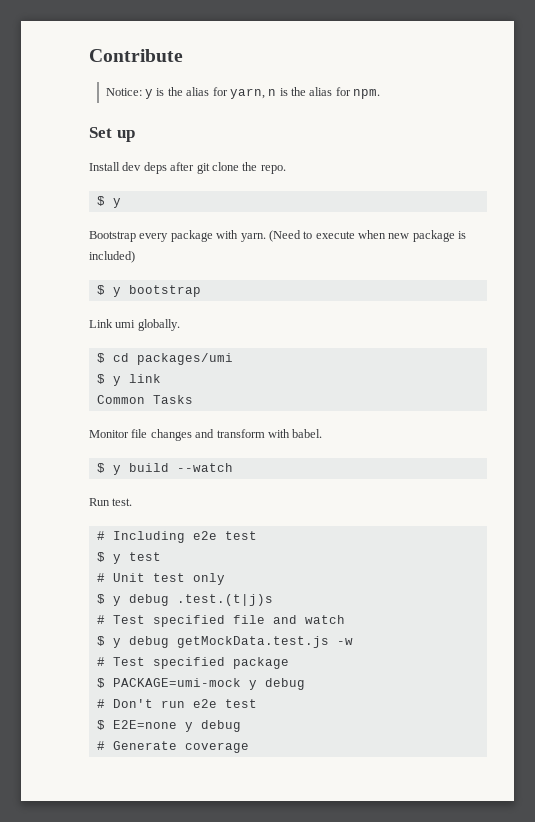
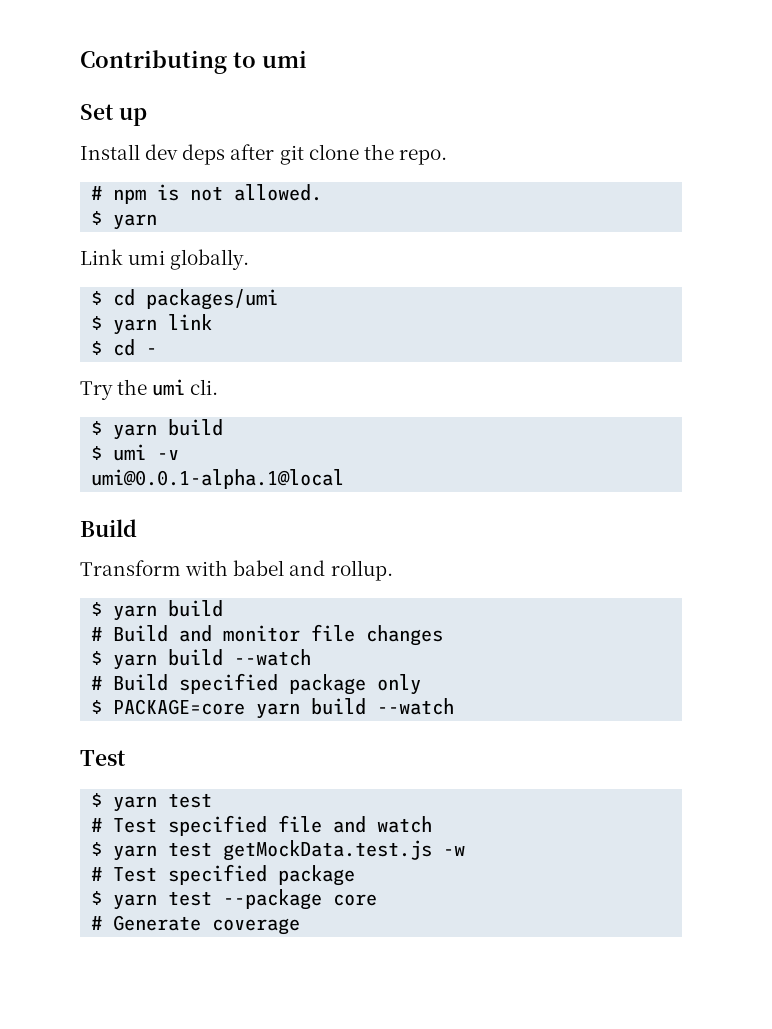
- Contribute
- Notice: y is the alias for yarn, n is the alias for npm.
+ Contributing to umi
  Install dev deps after git clone the repo.
- $ y
- Bootstrap every package with yarn. (Need to execute when new package is included)
- $ y bootstrap
+ # npm is not allowed.
+ $ yarn
- $ y link
+ $ yarn link
- Common Tasks
- Monitor file changes and transform with babel.
- $ y build --watch
- Run test.
- # Including e2e test
- $ y test
- # Unit test only
- $ y debug .test.(t|j)s
+ $ cd -
+ Try the umi cli.
+ $ yarn build
+ $ umi -v
+ umi@0.0.1-alpha.1@local
+ Build
+ Transform with babel and rollup.
+ $ yarn build
+ # Build and monitor file changes
+ $ yarn build --watch
+ # Build specified package only
+ $ PACKAGE=core yarn build --watch
+ Test
+ $ yarn test
- $ y debug getMockData.test.js -w
+ $ yarn test getMockData.test.js -w
- $ PACKAGE=umi-mock y debug
- # Don't run e2e test
- $ E2E=none y debug
+ $ yarn test --package core

